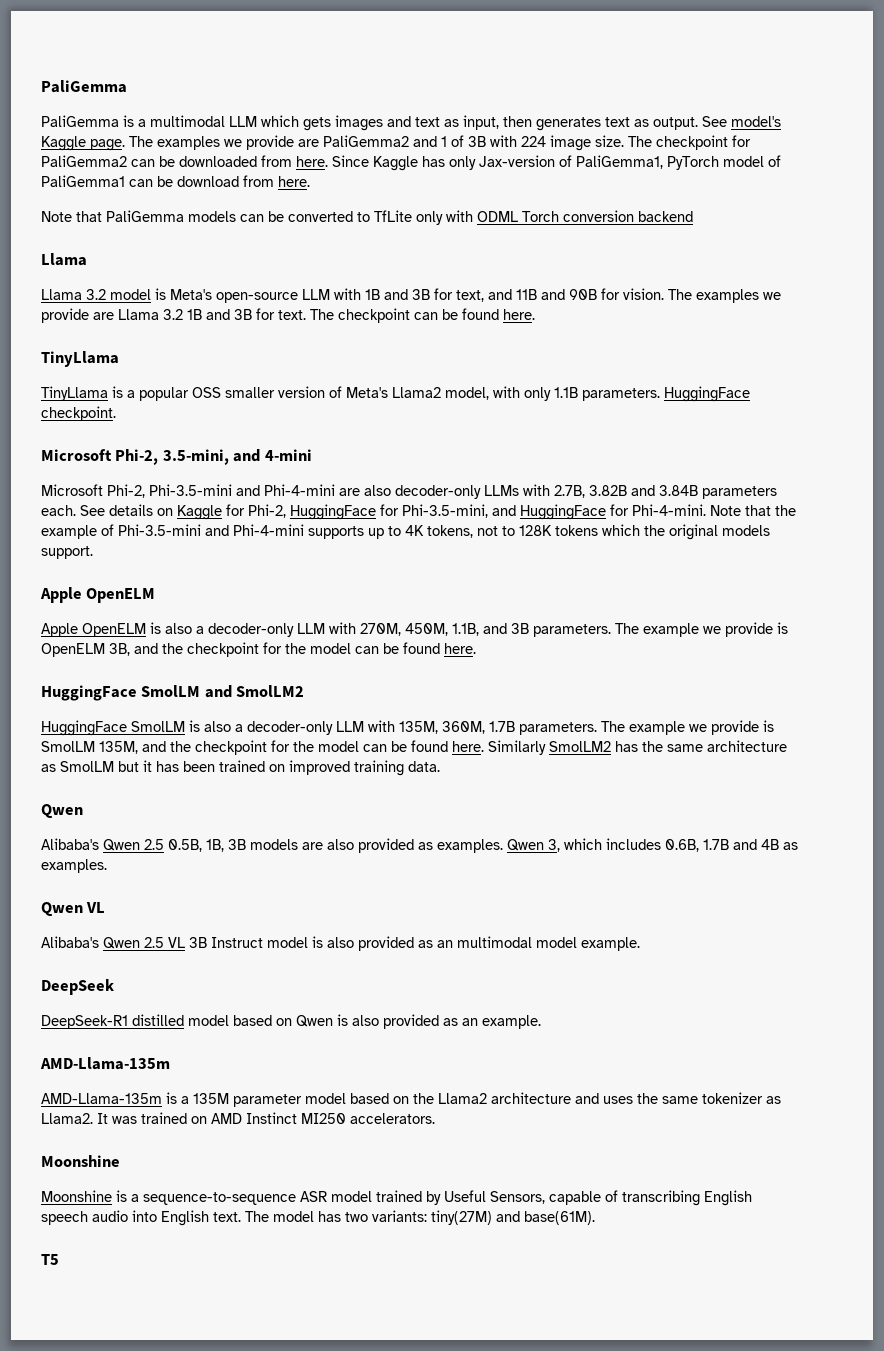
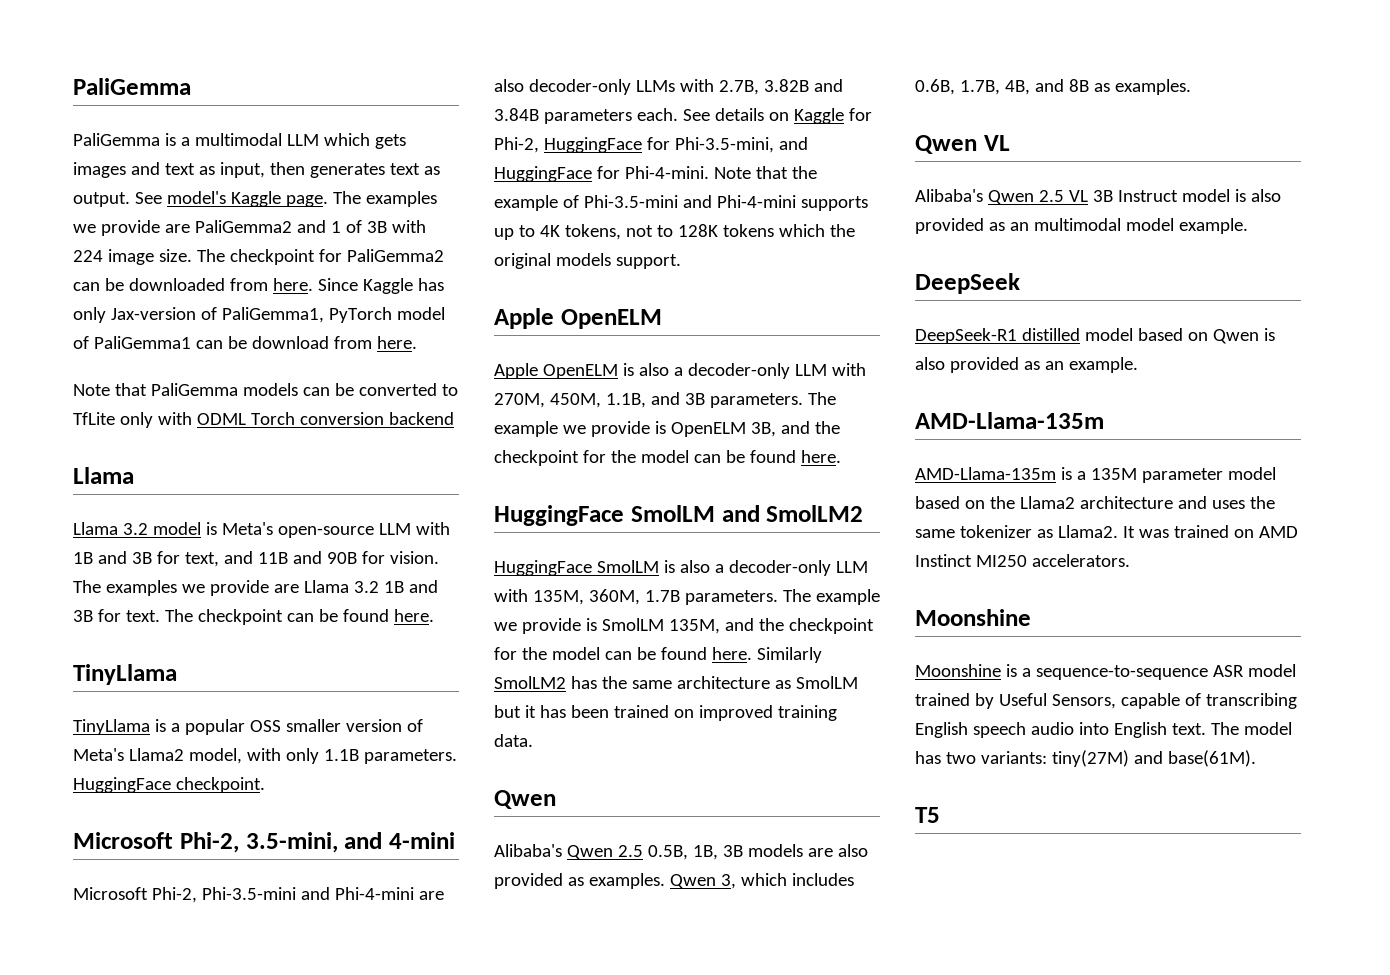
- Qwen 3, which includes 0.6B, 1.7B and 4B as examples.
+ Qwen 3, which includes 0.6B, 1.7B, 4B, and 8B as examples.

